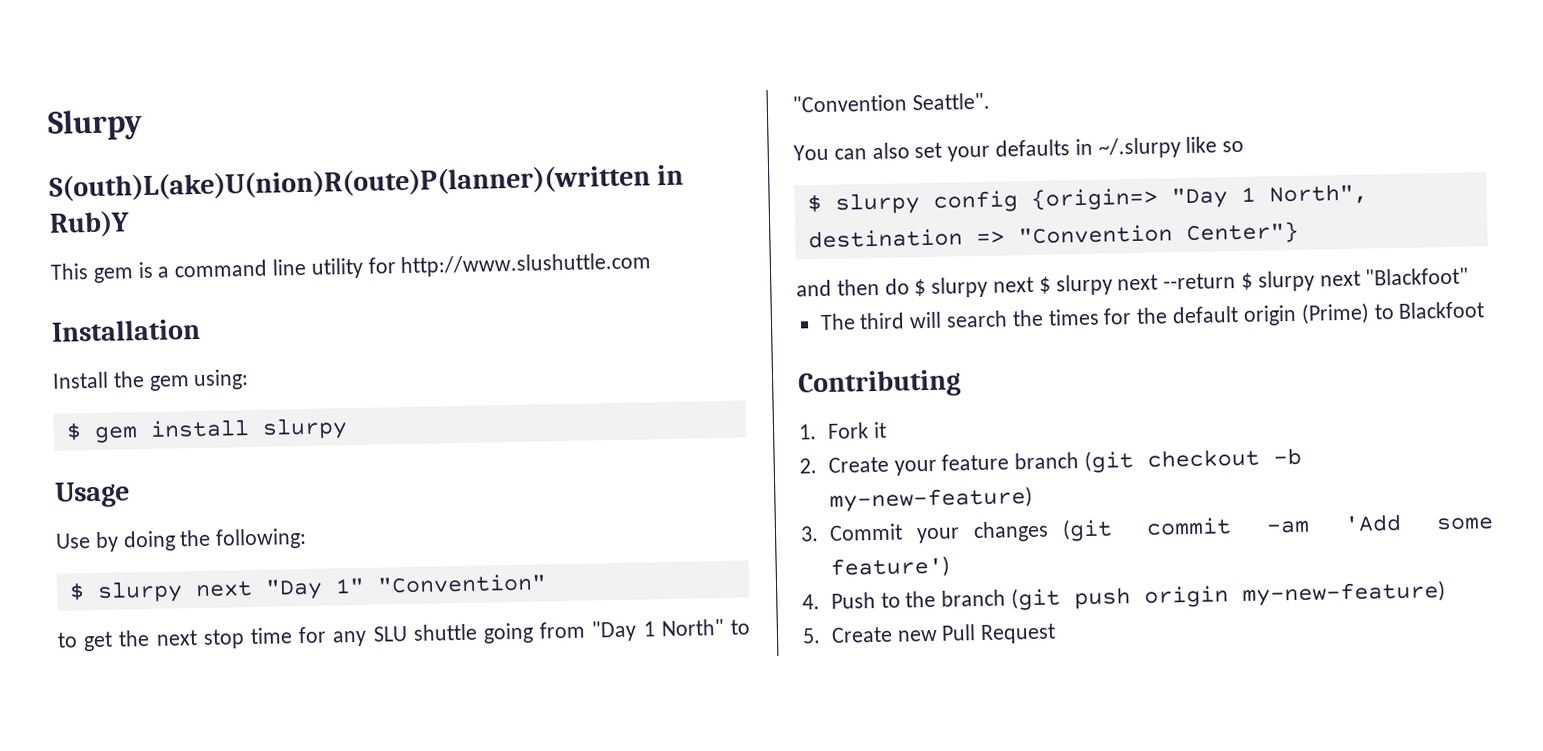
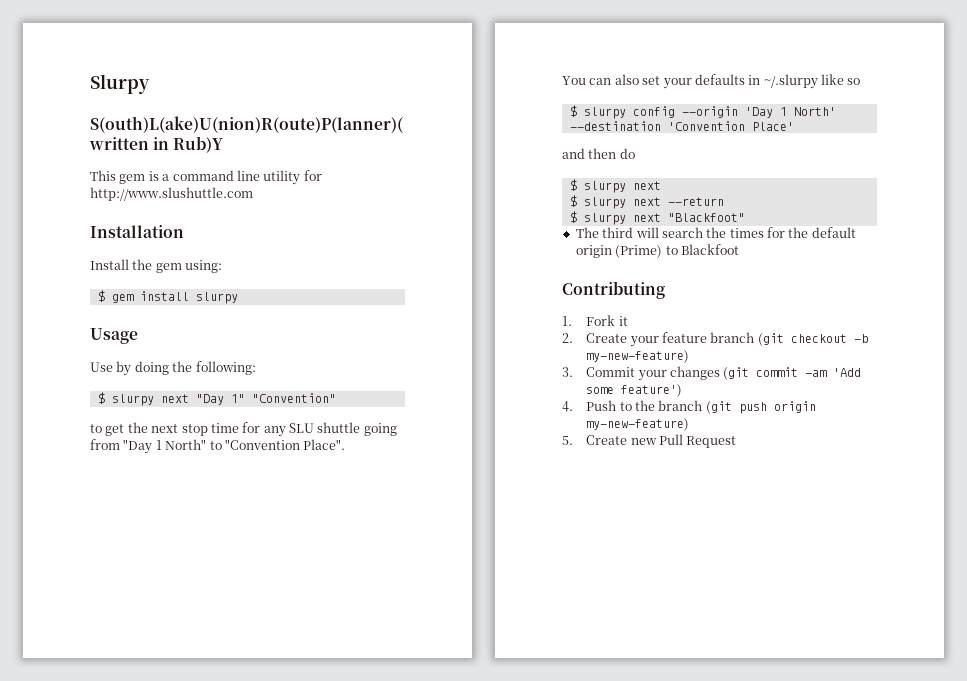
- to get the next stop time for any SLU shuttle going from "Day 1 North" to "Convention Seattle".
+ to get the next stop time for any SLU shuttle going from "Day 1 North" to "Convention Place".
- $ slurpy config {origin=> "Day 1 North", destination => "Convention Center"}
+ $ slurpy config --origin 'Day 1 North' --destination 'Convention Place'
- and then do $ slurpy next $ slurpy next --return $ slurpy next "Blackfoot"
+ and then do
+ $ slurpy next
+ $ slurpy next --return
+ $ slurpy next "Blackfoot"

